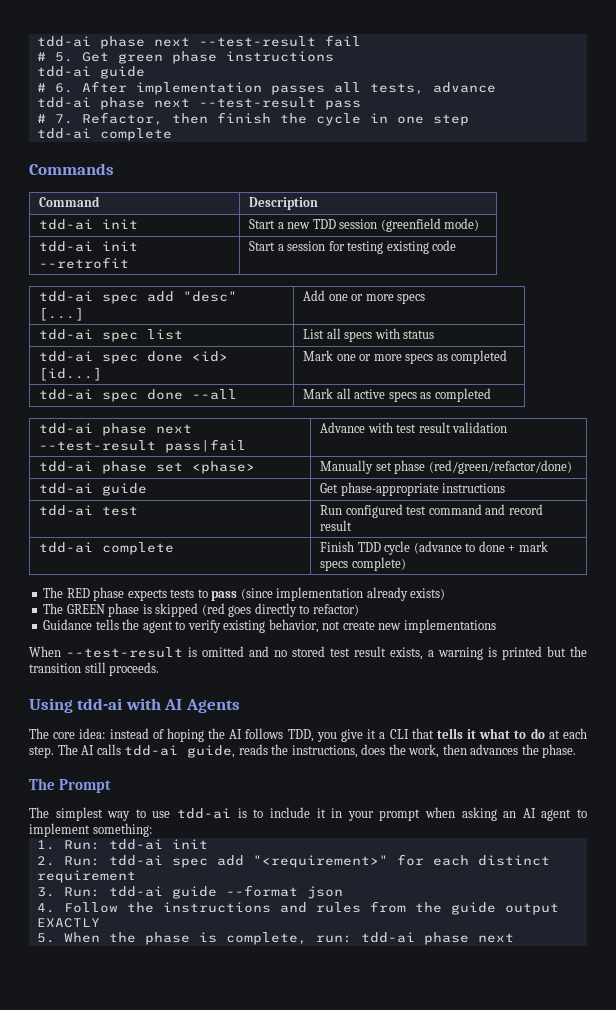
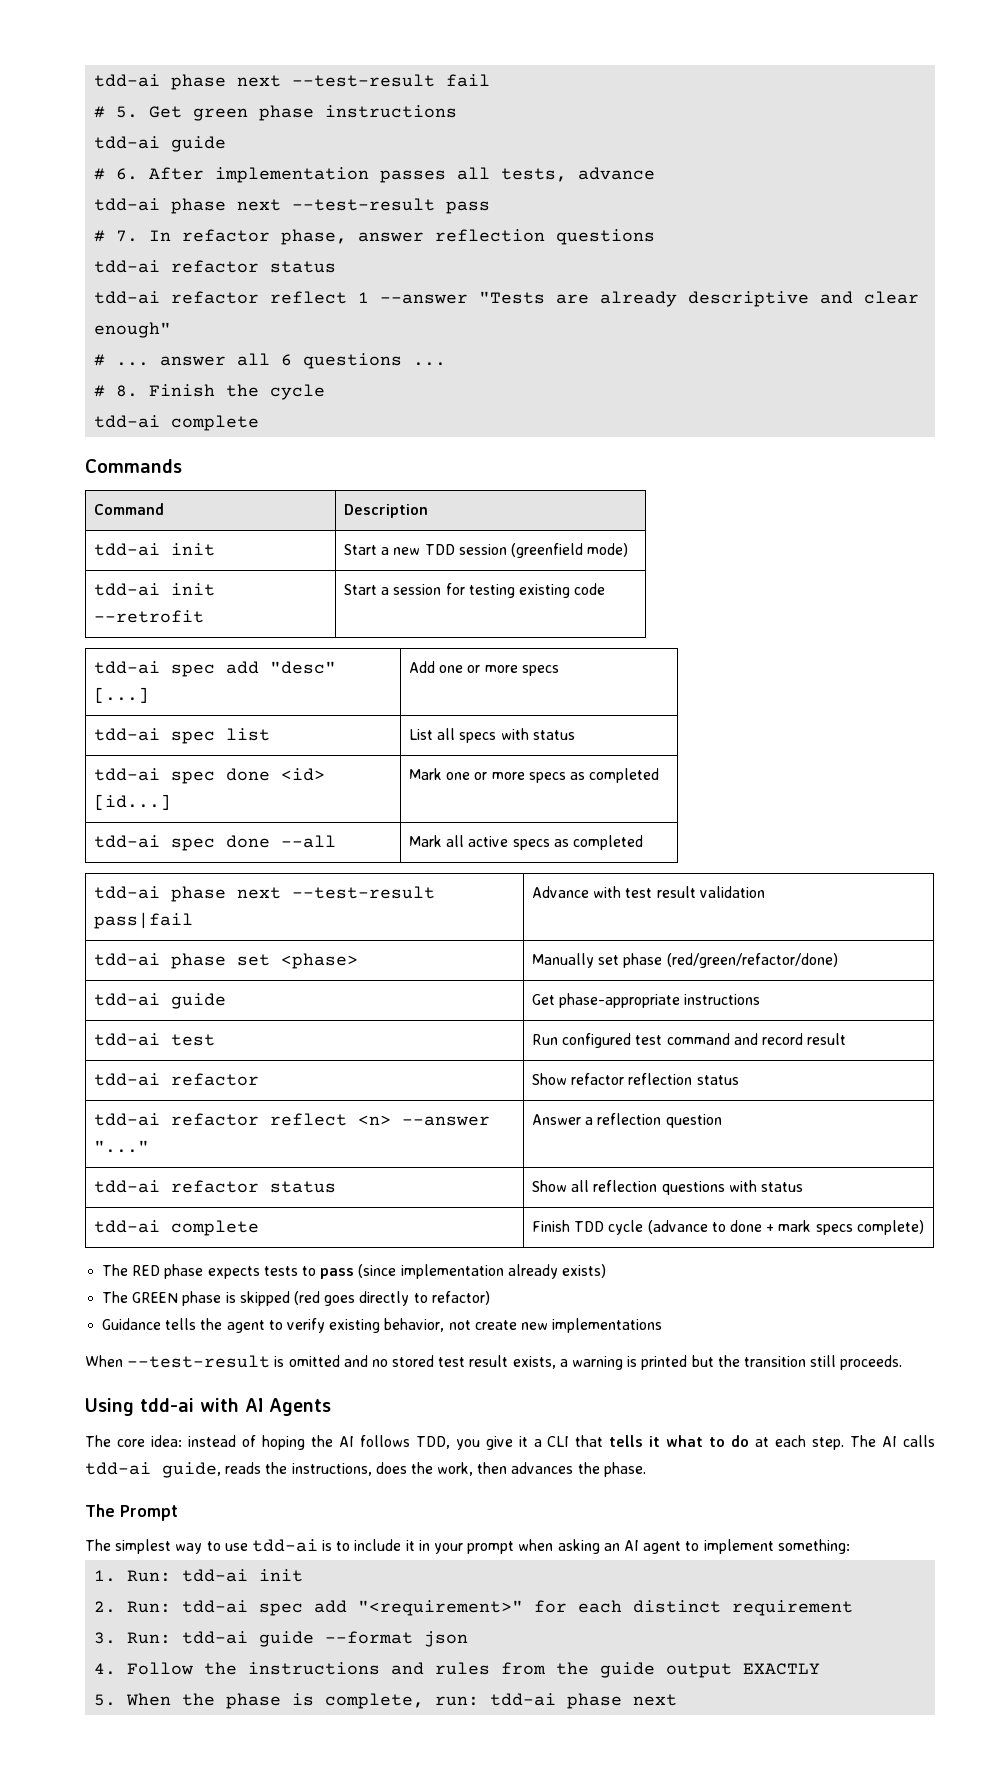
- # 7. Refactor, then finish the cycle in one step
+ # 7. In refactor phase, answer reflection questions
+ tdd-ai refactor status
+ tdd-ai refactor reflect 1 --answer "Tests are already descriptive and clear enough"
+ # ... answer all 6 questions ...
+ # 8. Finish the cycle
+ tdd-ai refactor | Show refactor reflection status
+ tdd-ai refactor reflect <n> --answer "..." | Answer a reflection question
+ tdd-ai refactor status | Show all reflection questions with status

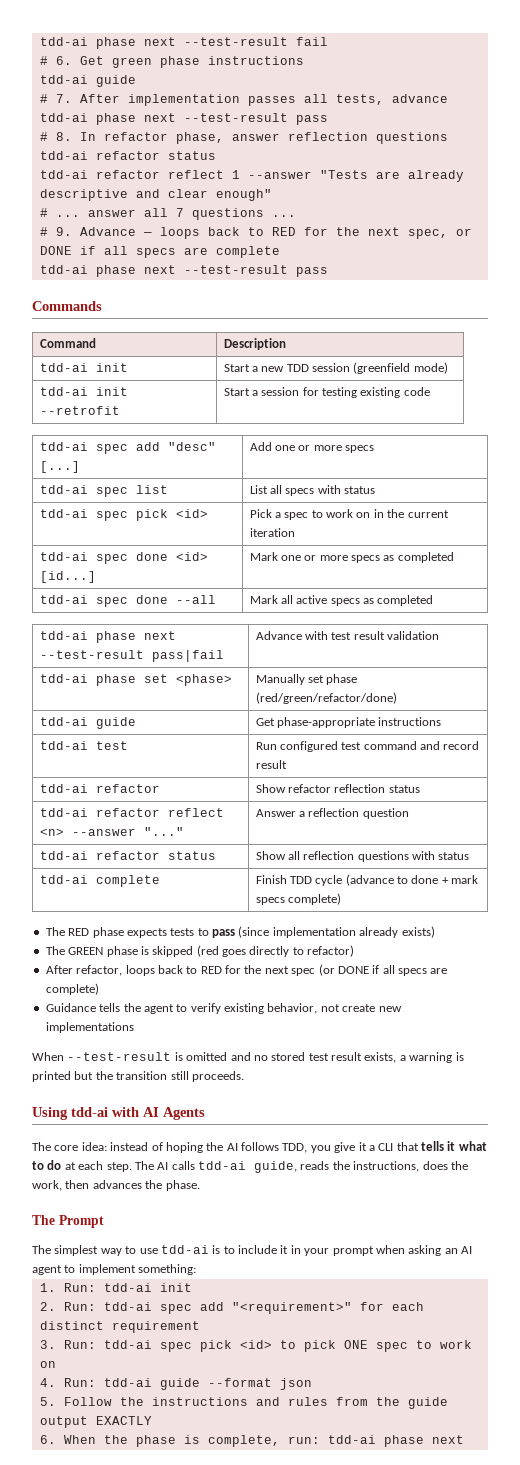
- # 5. Get green phase instructions
+ # 6. Get green phase instructions
- # 6. After implementation passes all tests, advance
+ # 7. After implementation passes all tests, advance
- # 7. In refactor phase, answer reflection questions
+ # 8. In refactor phase, answer reflection questions
- # ... answer all 6 questions ...
+ # ... answer all 7 questions ...
- # 8. Finish the cycle
- tdd-ai complete
+ # 9. Advance — loops back to RED for the next spec, or DONE if all specs are complete
+ tdd-ai phase next --test-result pass
+ tdd-ai spec pick <id> | Pick a spec to work on in the current iteration
+ After refactor, loops back to RED for the next spec (or DONE if all specs are complete)
- 3. Run: tdd-ai guide --format json
+ 3. Run: tdd-ai spec pick <id> to pick ONE spec to work on
+ 4. Run: tdd-ai guide --format json
- 4. Follow the instructions and rules from the guide output EXACTLY
+ 5. Follow the instructions and rules from the guide output EXACTLY
- 5. When the phase is complete, run: tdd-ai phase next
+ 6. When the phase is complete, run: tdd-ai phase next

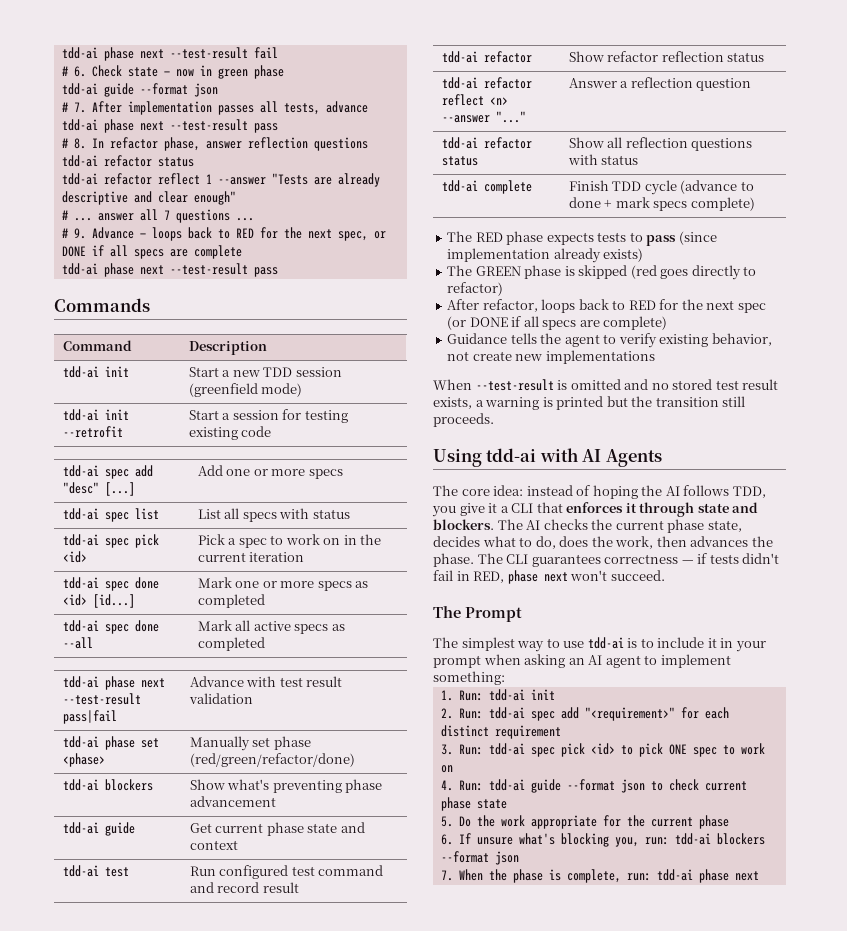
- # 6. Get green phase instructions
- tdd-ai guide
+ # 6. Check state — now in green phase
+ tdd-ai guide --format json
- tdd-ai guide | Get phase-appropriate instructions
+ tdd-ai blockers | Show what's preventing phase advancement
+ tdd-ai guide | Get current phase state and context
- The core idea: instead of hoping the AI follows TDD, you give it a CLI that tells it what to do at each step. The AI calls tdd-ai guide, reads the instructions, does the work, then advances the phase.
+ The core idea: instead of hoping the AI follows TDD, you give it a CLI that enforces it through state and blockers. The AI checks the current phase state, decides what to do, does the work, then advances the phase. The CLI guarantees correctness — if tests didn't fail in RED, phase next won't succeed.
- 4. Run: tdd-ai guide --format json
- 5. Follow the instructions and rules from the guide output EXACTLY
- 6. When the phase is complete, run: tdd-ai phase next
+ 4. Run: tdd-ai guide --format json to check current phase state
+ 5. Do the work appropriate for the current phase
+ 6. If unsure what's blocking you, run: tdd-ai blockers --format json
+ 7. When the phase is complete, run: tdd-ai phase next

